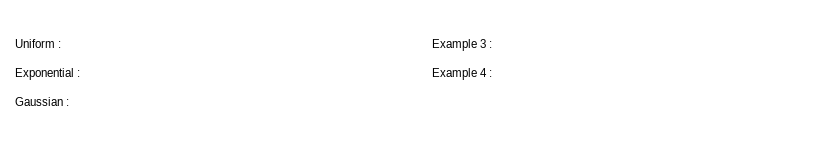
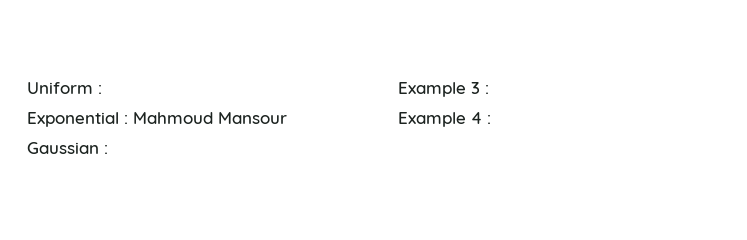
- Exponential :
+ Exponential : Mahmoud Mansour

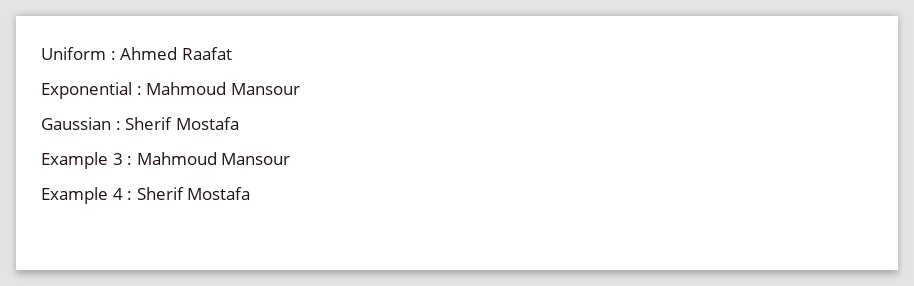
- Uniform :
+ Uniform : Ahmed Raafat
- Gaussian :
+ Gaussian : Sherif Mostafa
- Example 3 :
+ Example 3 : Mahmoud Mansour
- Example 4 :
+ Example 4 : Sherif Mostafa

